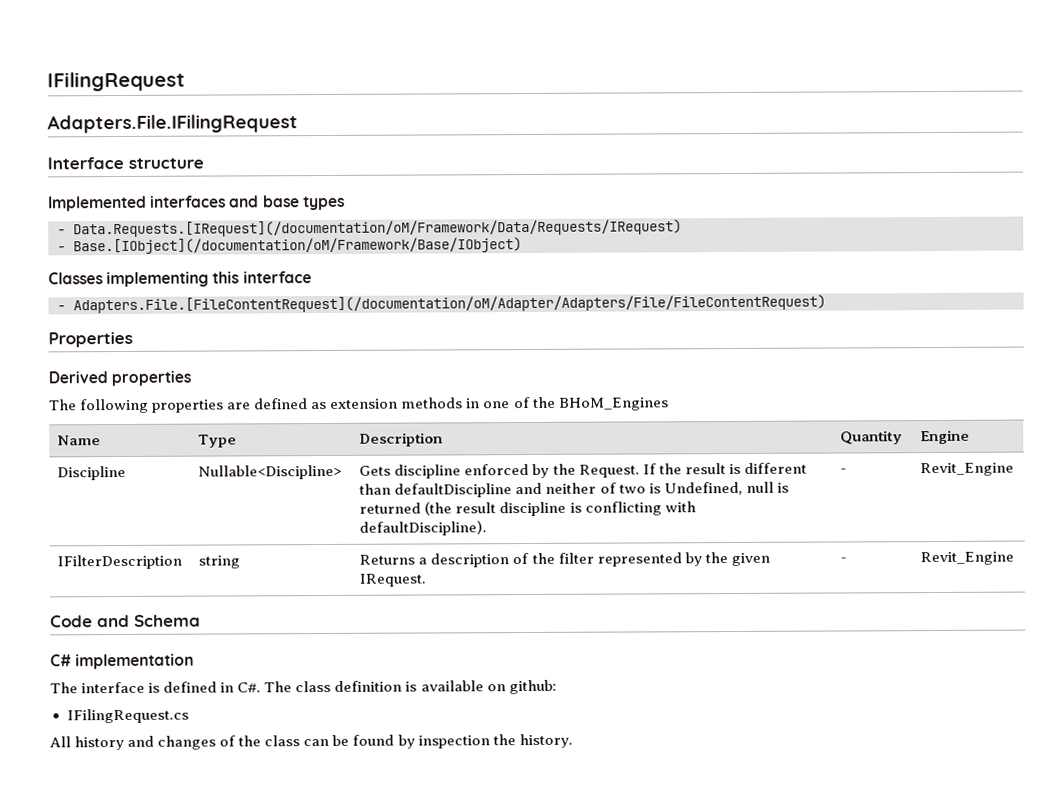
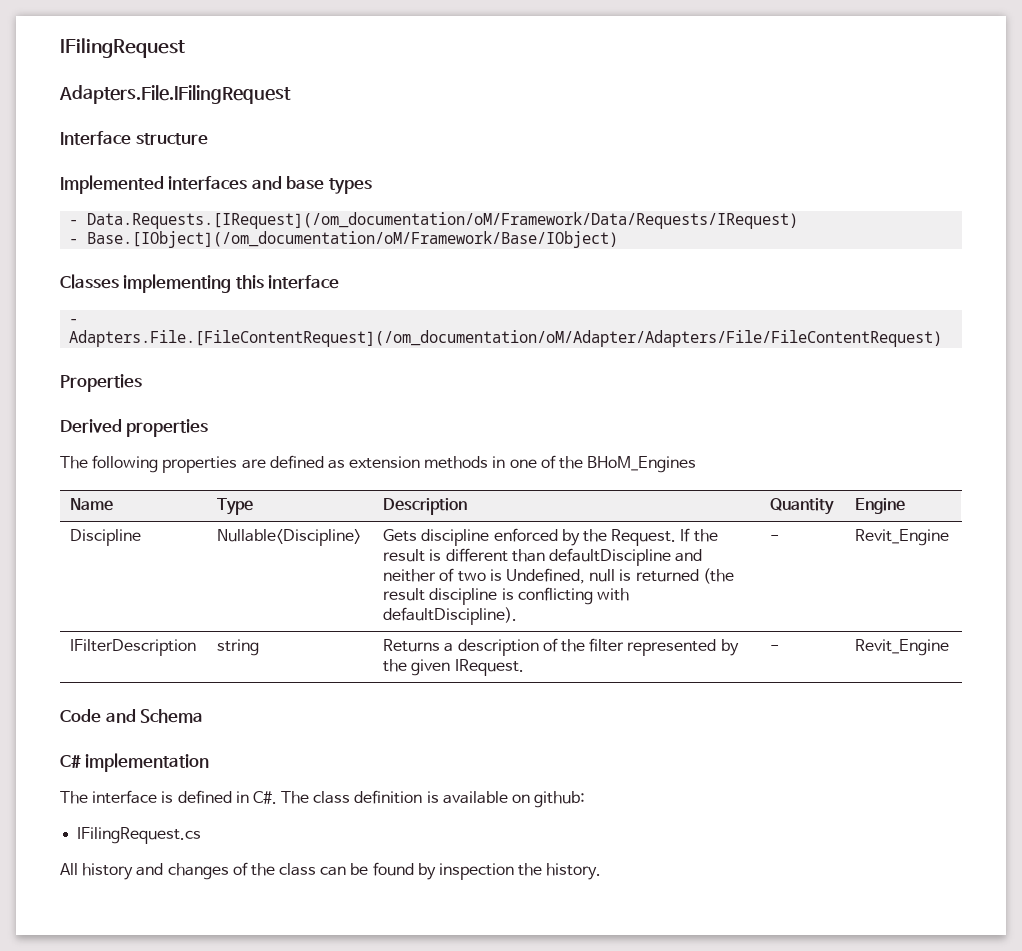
- - Data.Requests.[IRequest](/documentation/oM/Framework/Data/Requests/IRequest)
- - Base.[IObject](/documentation/oM/Framework/Base/IObject)
+ - Data.Requests.[IRequest](/om_documentation/oM/Framework/Data/Requests/IRequest)
+ - Base.[IObject](/om_documentation/oM/Framework/Base/IObject)
- - Adapters.File.[FileContentRequest](/documentation/oM/Adapter/Adapters/File/FileContentRequest)
+ - Adapters.File.[FileContentRequest](/om_documentation/oM/Adapter/Adapters/File/FileContentRequest)

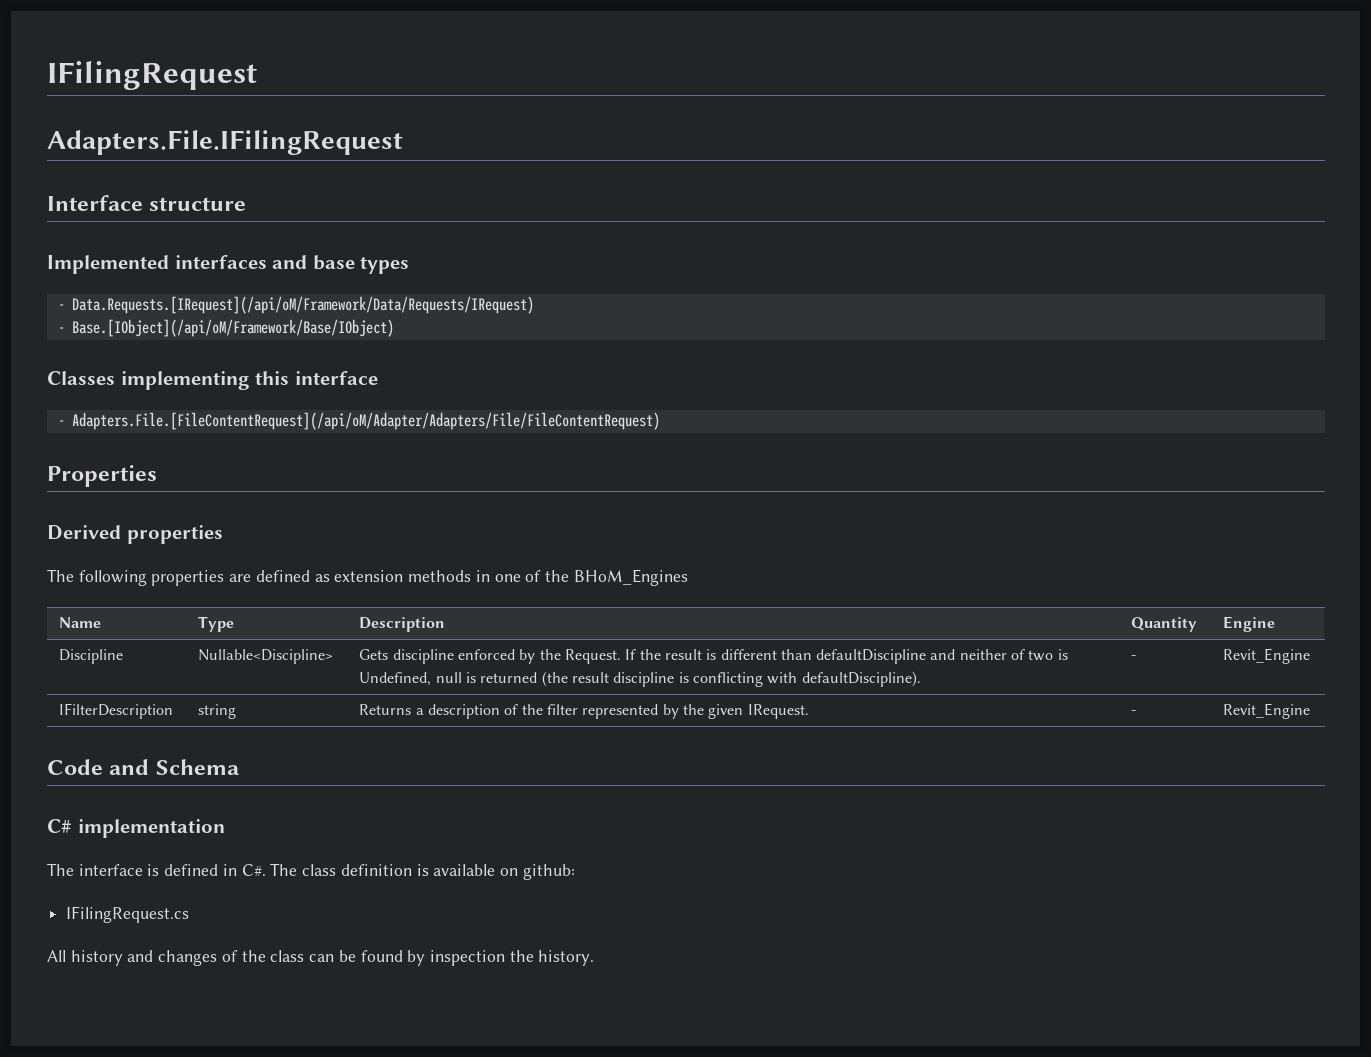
- - Data.Requests.[IRequest](/om_documentation/oM/Framework/Data/Requests/IRequest)
- - Base.[IObject](/om_documentation/oM/Framework/Base/IObject)
+ - Data.Requests.[IRequest](/api/oM/Framework/Data/Requests/IRequest)
+ - Base.[IObject](/api/oM/Framework/Base/IObject)
- - Adapters.File.[FileContentRequest](/om_documentation/oM/Adapter/Adapters/File/FileContentRequest)
+ - Adapters.File.[FileContentRequest](/api/oM/Adapter/Adapters/File/FileContentRequest)

